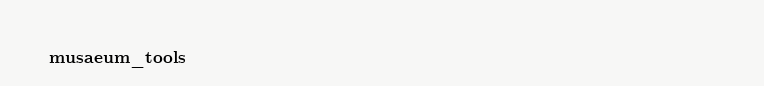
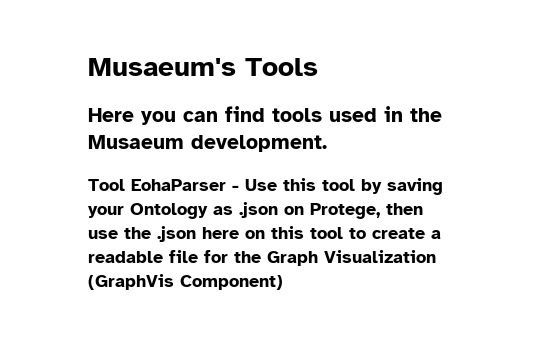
- musaeum_tools
+ Musaeum's Tools
+ Here you can find tools used in the Musaeum development.
+ Tool EohaParser - Use this tool by saving your Ontology as .json on Protege, then use the .json here on this tool to create a readable file for the Graph Visualization (GraphVis Component)

